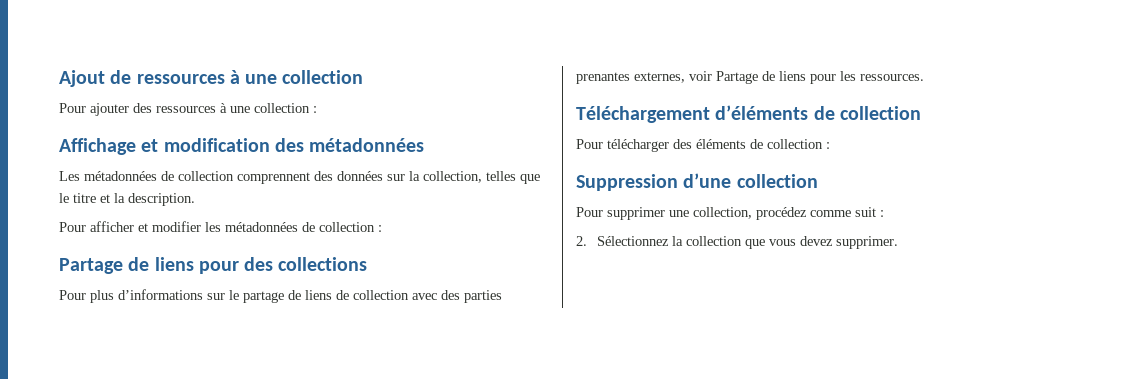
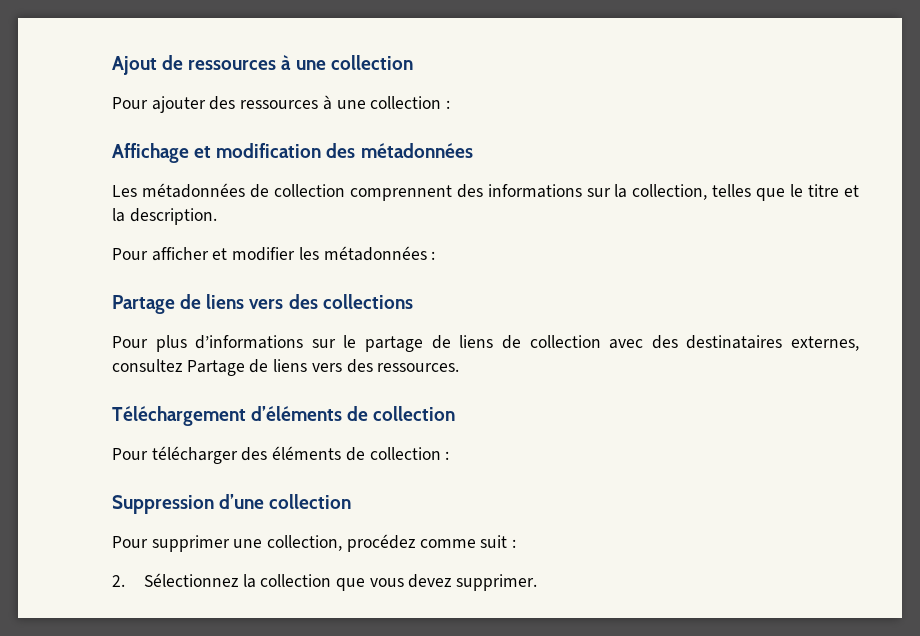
- Les métadonnées de collection comprennent des données sur la collection, telles que le titre et la description.
+ Les métadonnées de collection comprennent des informations sur la collection, telles que le titre et la description.
- Pour afficher et modifier les métadonnées de collection :
+ Pour afficher et modifier les métadonnées :
- Partage de liens pour des collections
+ Partage de liens vers des collections
- Pour plus d’informations sur le partage de liens de collection avec des parties prenantes externes, voir Partage de liens pour les ressources.
+ Pour plus d’informations sur le partage de liens de collection avec des destinataires externes, consultez Partage de liens vers des ressources.

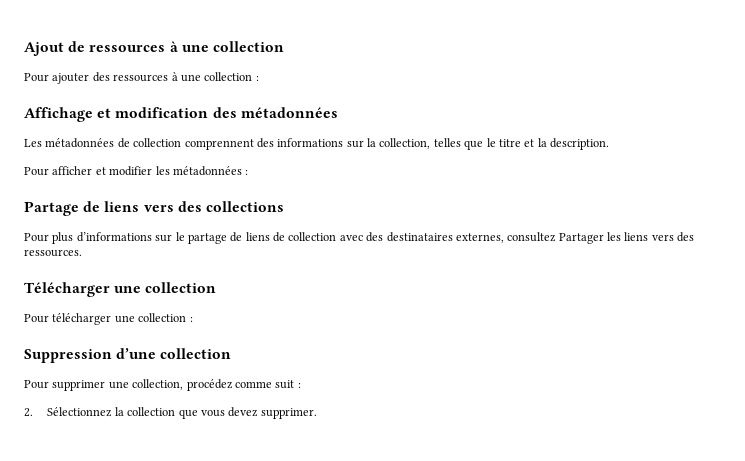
- Pour plus d’informations sur le partage de liens de collection avec des destinataires externes, consultez Partage de liens vers des ressources.
+ Pour plus d’informations sur le partage de liens de collection avec des destinataires externes, consultez Partager les liens vers des ressources.
- Téléchargement d’éléments de collection
+ Télécharger une collection
- Pour télécharger des éléments de collection :
+ Pour télécharger une collection :

